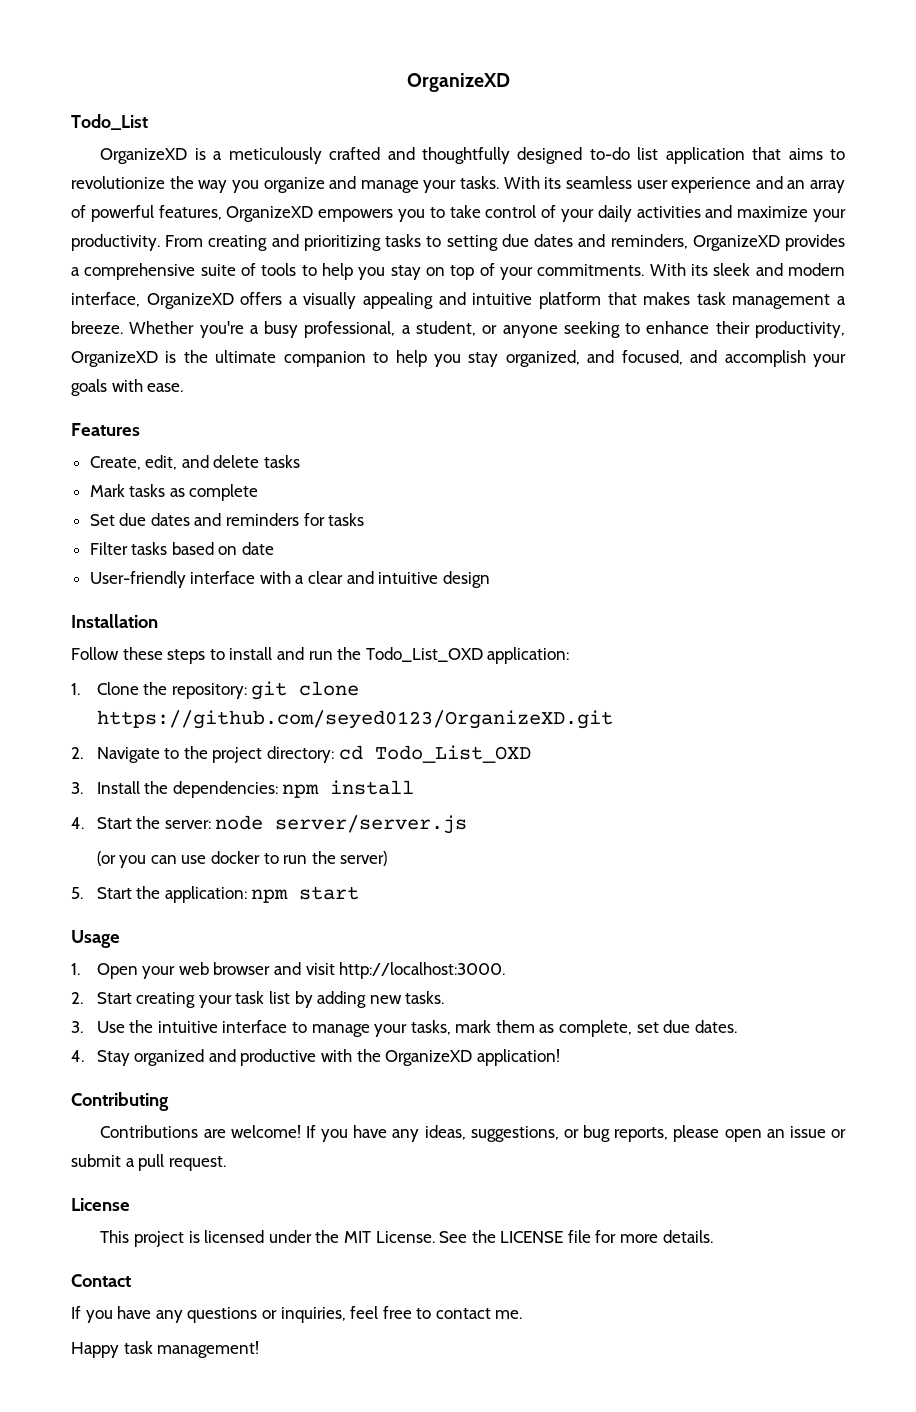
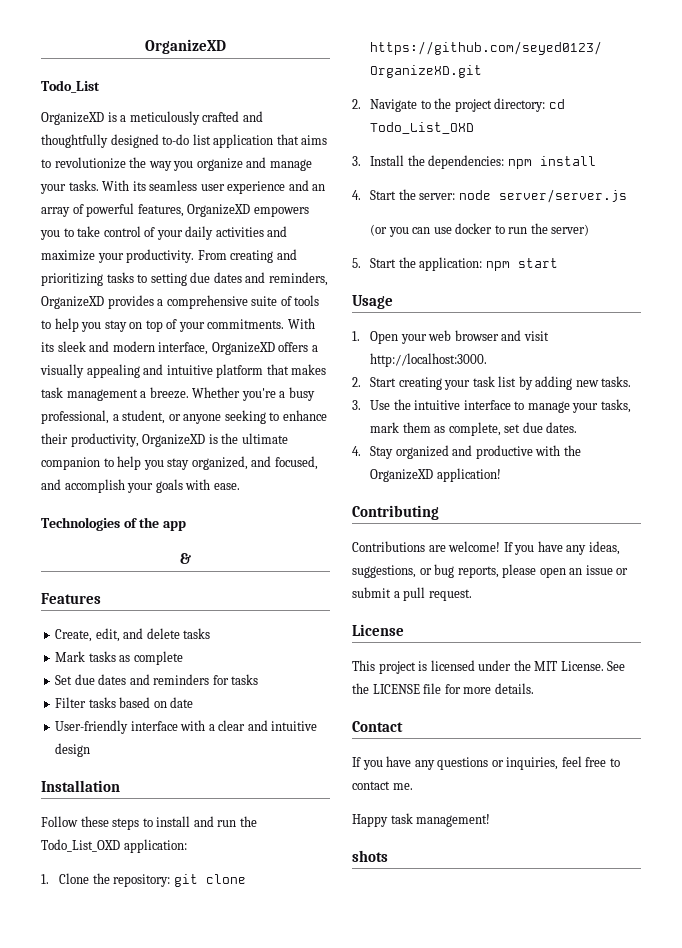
+ Technologies of the app
+ &
+ shots

